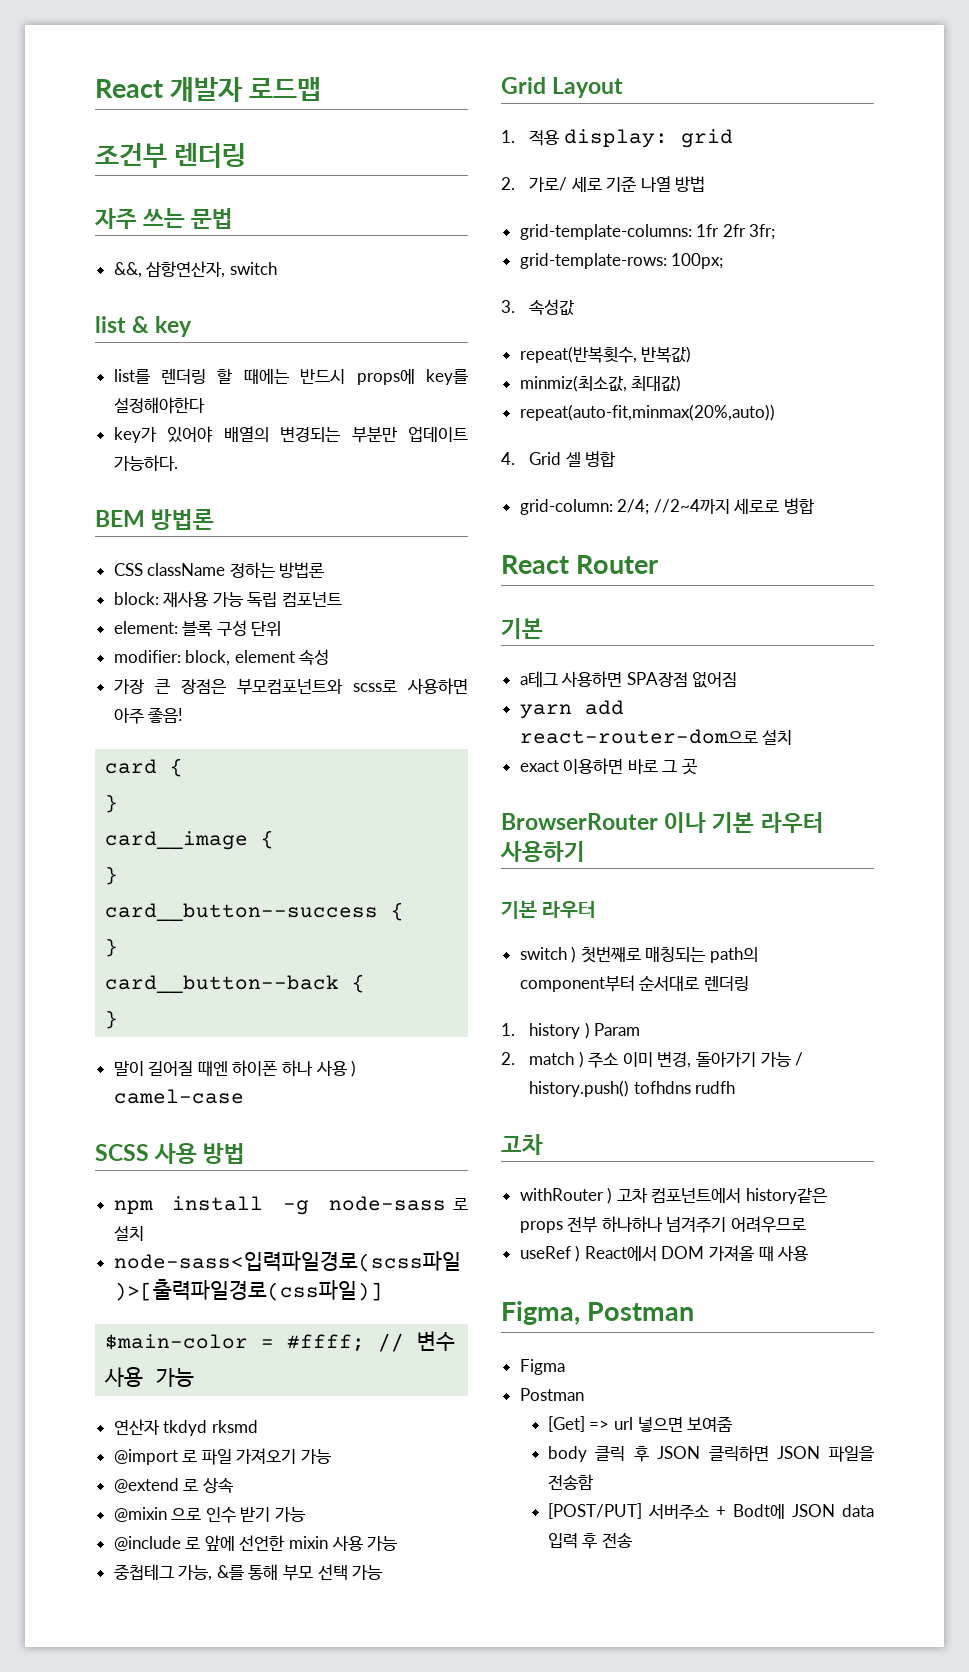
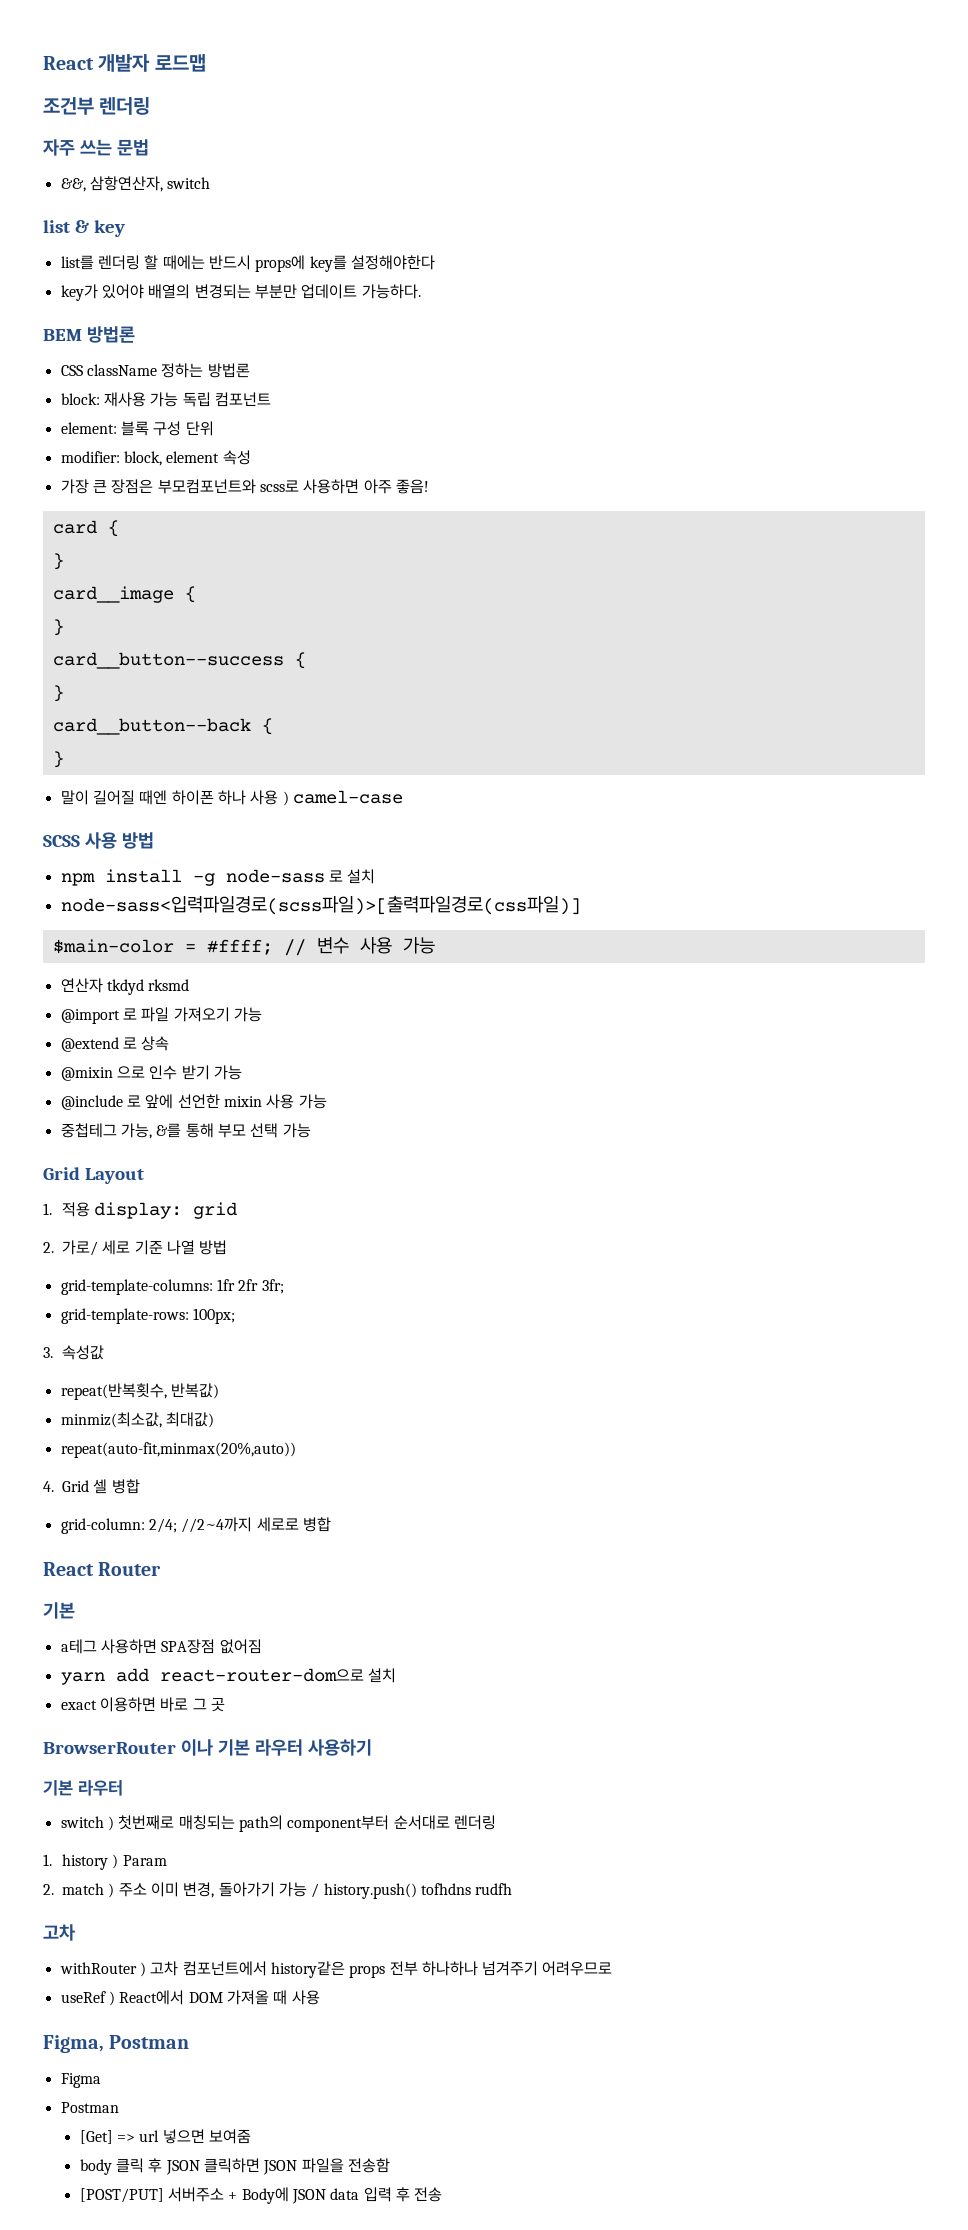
- [POST/PUT] 서버주소 + Bodt에 JSON data 입력 후 전송
+ [POST/PUT] 서버주소 + Body에 JSON data 입력 후 전송

